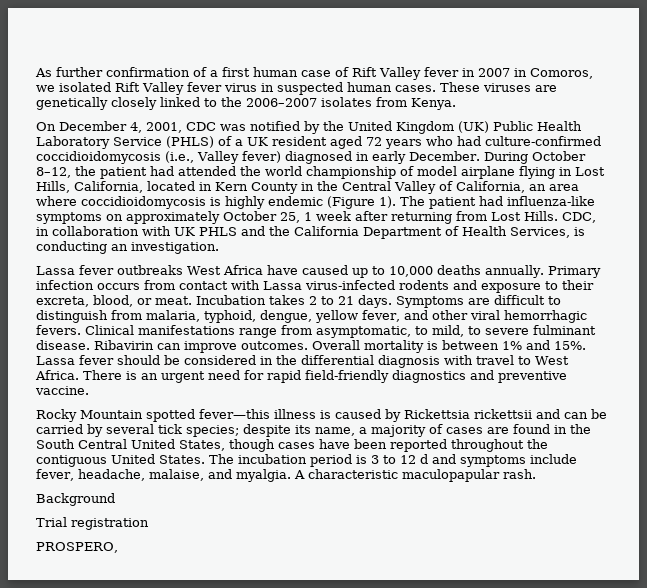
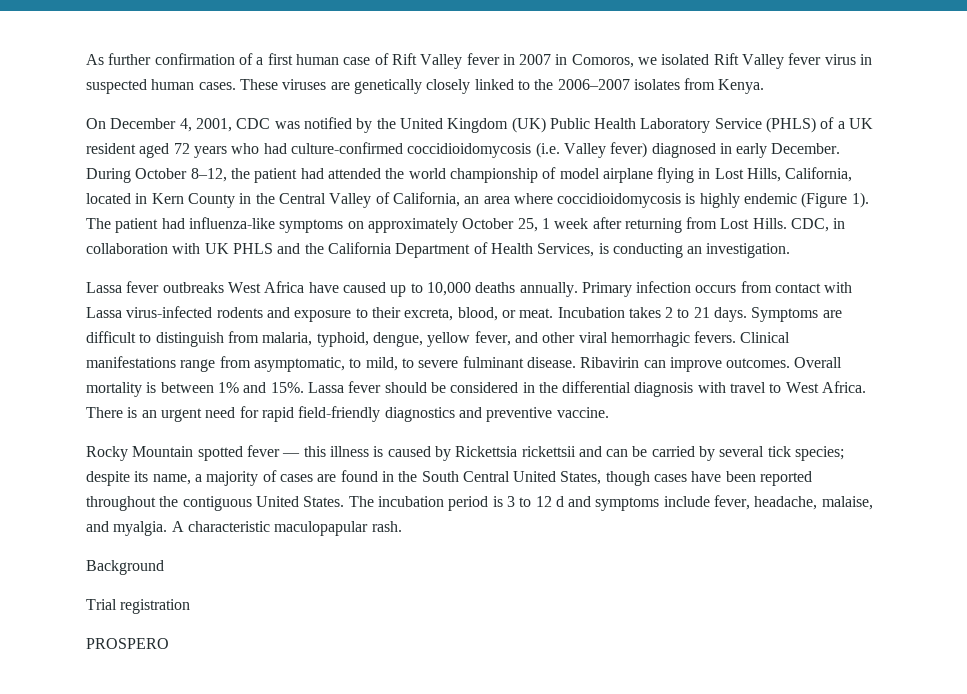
- On December 4, 2001, CDC was notified by the United Kingdom (UK) Public Health Laboratory Service (PHLS) of a UK resident aged 72 years who had culture-confirmed coccidioidomycosis (i.e., Valley fever) diagnosed in early December.
+ On December 4, 2001, CDC was notified by the United Kingdom (UK) Public Health Laboratory Service (PHLS) of a UK resident aged 72 years who had culture-confirmed coccidioidomycosis (i.e. Valley fever) diagnosed in early December.
- Rocky Mountain spotted fever—this illness is caused by Rickettsia rickettsii and can be carried by several tick species; despite its name, a majority of cases are found in the South Central United States, though cases have been reported throughout the contiguous United States.
+ Rocky Mountain spotted fever — this illness is caused by Rickettsia rickettsii and can be carried by several tick species; despite its name, a majority of cases are found in the South Central United States, though cases have been reported throughout the contiguous United States.
- PROSPERO,
+ PROSPERO

